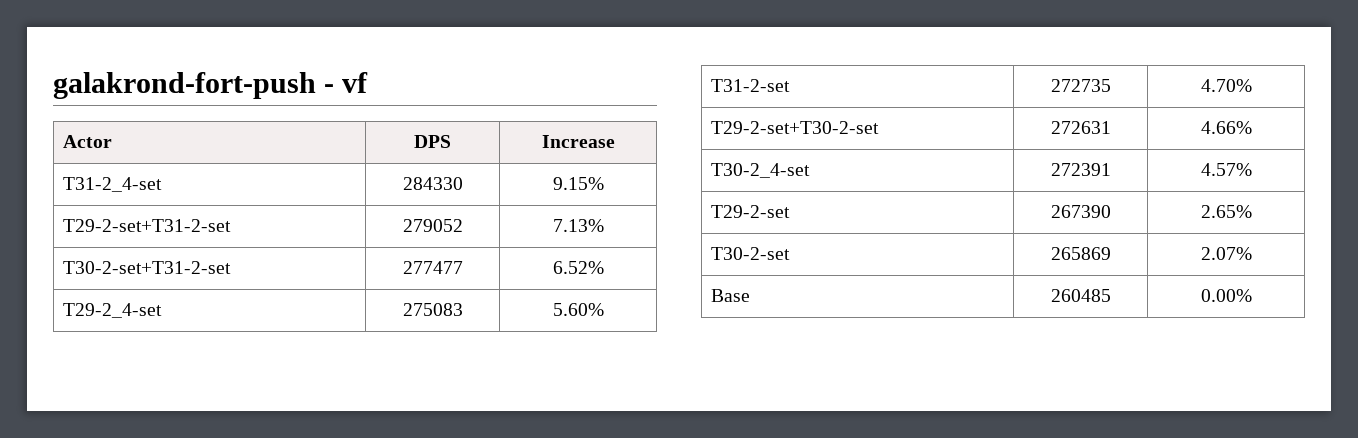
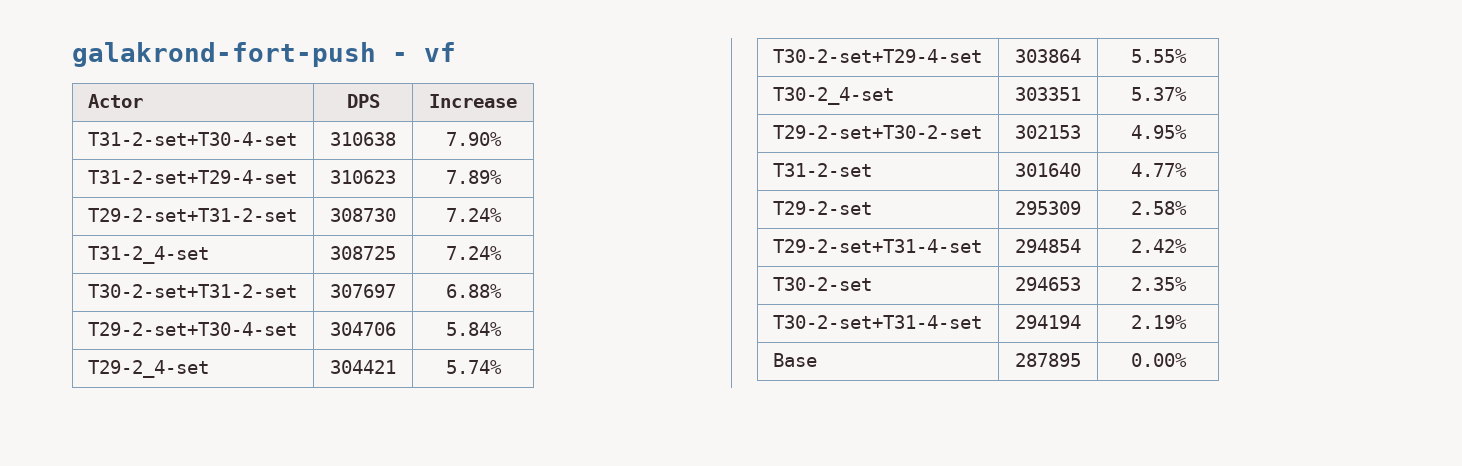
- T31-2_4-set | 284330 | 9.15%
- T29-2-set+T31-2-set | 279052 | 7.13%
- T30-2-set+T31-2-set | 277477 | 6.52%
- T29-2_4-set | 275083 | 5.60%
- T31-2-set | 272735 | 4.70%
- T29-2-set+T30-2-set | 272631 | 4.66%
- T30-2_4-set | 272391 | 4.57%
- T29-2-set | 267390 | 2.65%
- T30-2-set | 265869 | 2.07%
+ T31-2-set+T30-4-set | 310638 | 7.90%
+ T31-2-set+T29-4-set | 310623 | 7.89%
+ T29-2-set+T31-2-set | 308730 | 7.24%
+ T31-2_4-set | 308725 | 7.24%
+ T30-2-set+T31-2-set | 307697 | 6.88%
+ T29-2-set+T30-4-set | 304706 | 5.84%
+ T29-2_4-set | 304421 | 5.74%
+ T30-2-set+T29-4-set | 303864 | 5.55%
+ T30-2_4-set | 303351 | 5.37%
+ T29-2-set+T30-2-set | 302153 | 4.95%
+ T31-2-set | 301640 | 4.77%
+ T29-2-set | 295309 | 2.58%
+ T29-2-set+T31-4-set | 294854 | 2.42%
+ T30-2-set | 294653 | 2.35%
+ T30-2-set+T31-4-set | 294194 | 2.19%
- Base | 260485 | 0.00%
+ Base | 287895 | 0.00%

